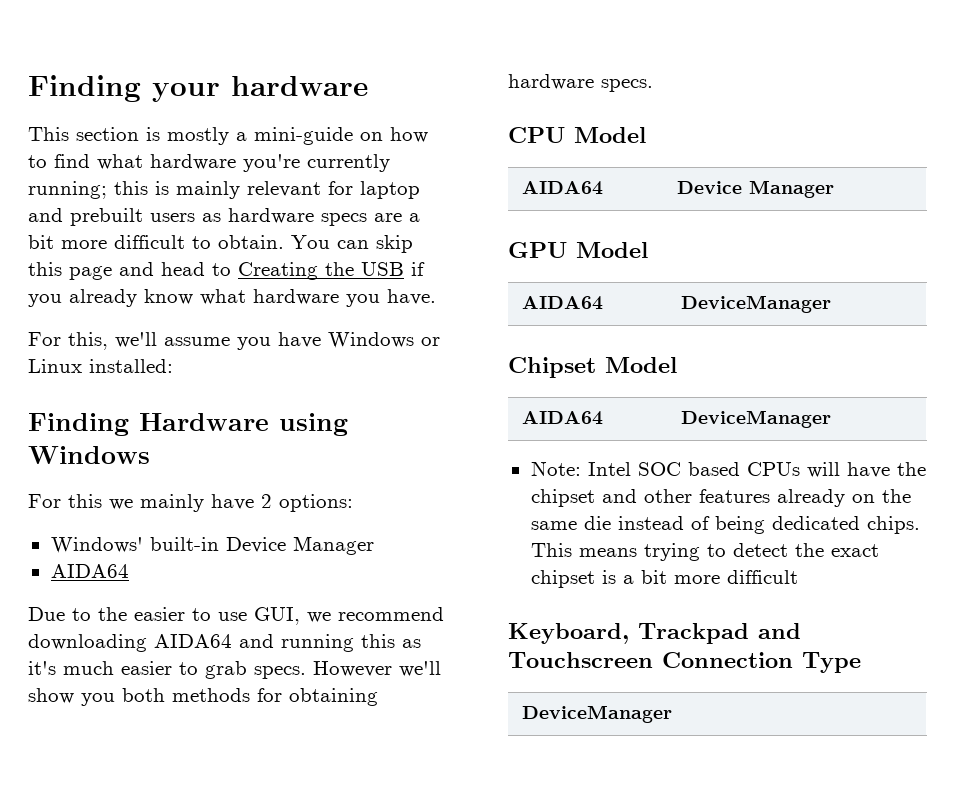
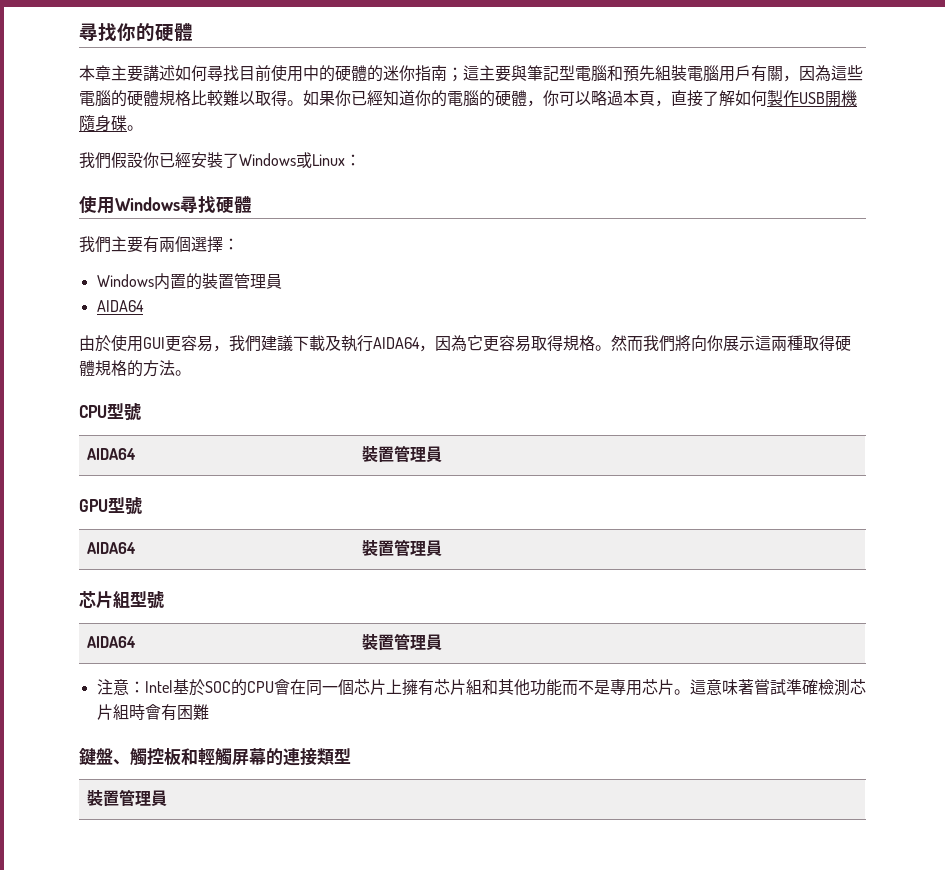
- Finding your hardware
- This section is mostly a mini-guide on how to find what hardware you're currently running; this is mainly relevant for laptop and prebuilt users as hardware specs are a bit more difficult to obtain. You can skip this page and head to Creating the USB if you already know what hardware you have.
- For this, we'll assume you have Windows or Linux installed:
- Finding Hardware using Windows
- For this we mainly have 2 options:
- Windows' built-in Device Manager
+ 尋找你的硬體
+ 本章主要講述如何尋找目前使用中的硬體的迷你指南；這主要與筆記型電腦和預先組裝電腦用戶有關，因為這些電腦的硬體規格比較難以取得。如果你已經知道你的電腦的硬體，你可以略過本頁，直接了解如何製作USB開機隨身碟。
+ 我們假設你已經安裝了Windows或Linux：
+ 使用Windows尋找硬體
+ 我們主要有兩個選擇：
+ Windows内置的裝置管理員
  AIDA64
- Due to the easier to use GUI, we recommend downloading AIDA64 and running this as it's much easier to grab specs. However we'll show you both methods for obtaining hardware specs.
- CPU Model
- AIDA64 | Device Manager
+ 由於使用GUI更容易，我們建議下載及執行AIDA64，因為它更容易取得規格。然而我們將向你展示這兩種取得硬體規格的方法。
+ CPU型號
+ AIDA64 | 裝置管理員
- GPU Model
- AIDA64 | DeviceManager
- Chipset Model
- AIDA64 | DeviceManager
- Note: Intel SOC based CPUs will have the chipset and other features already on the same die instead of being dedicated chips. This means trying to detect the exact chipset is a bit more difficult
- Keyboard, Trackpad and Touchscreen Connection Type
- DeviceManager
+ GPU型號
+ AIDA64 | 裝置管理員
+ 芯片組型號
+ AIDA64 | 裝置管理員
+ 注意：Intel基於SOC的CPU會在同一個芯片上擁有芯片組和其他功能而不是專用芯片。這意味著嘗試準確檢測芯片組時會有困難
+ 鍵盤、觸控板和輕觸屏幕的連接類型
+ 裝置管理員

